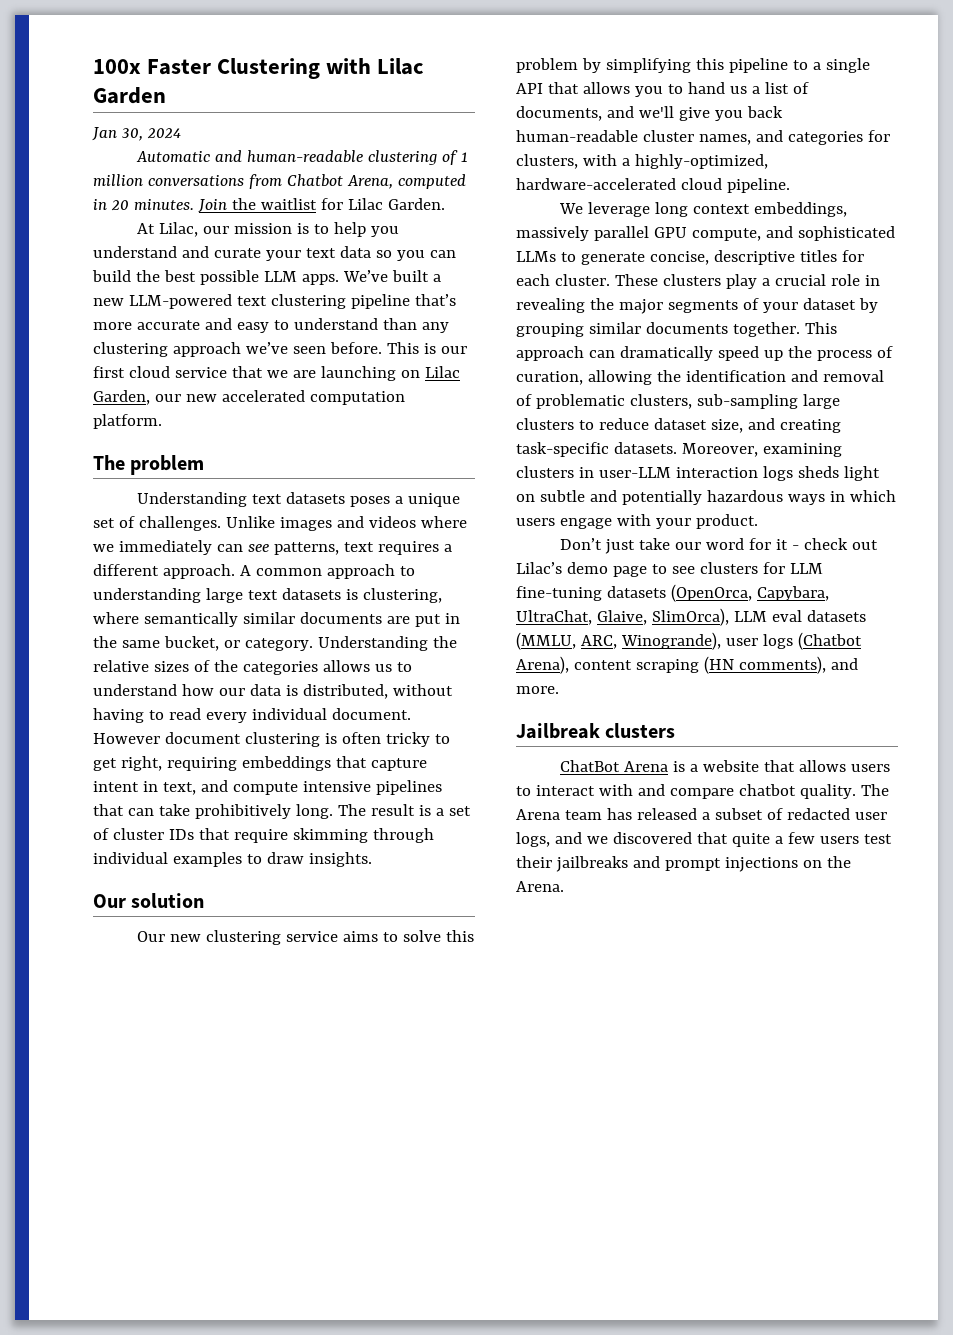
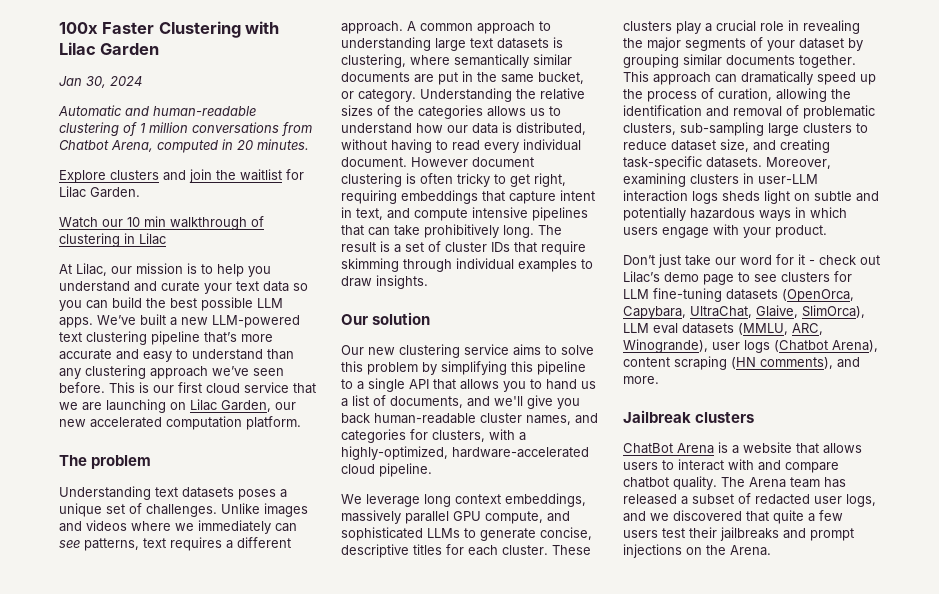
- Automatic and human-readable clustering of 1 million conversations from Chatbot Arena, computed in 20 minutes. Join the waitlist for Lilac Garden.
+ Automatic and human-readable clustering of 1 million conversations from Chatbot Arena, computed in 20 minutes.
+ Explore clusters and join the waitlist for Lilac Garden.
+ Watch our 10 min walkthrough of clustering in Lilac

